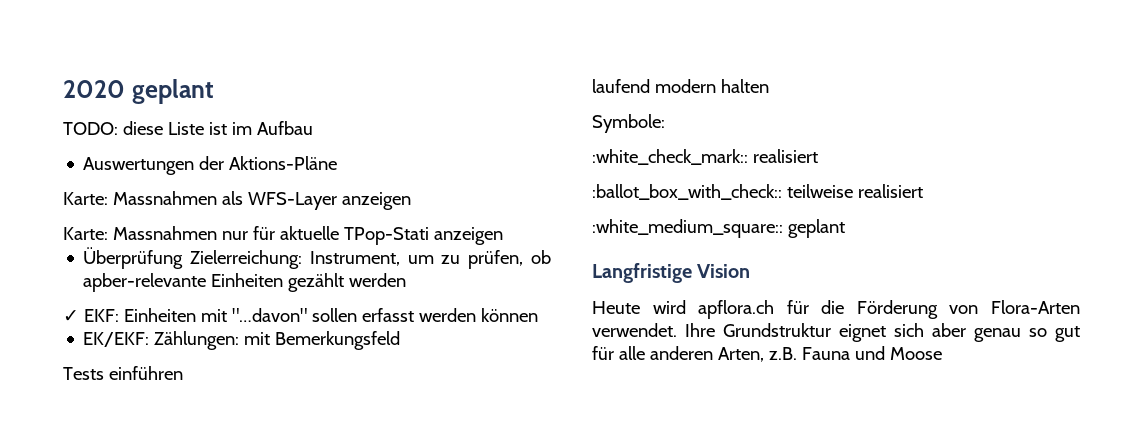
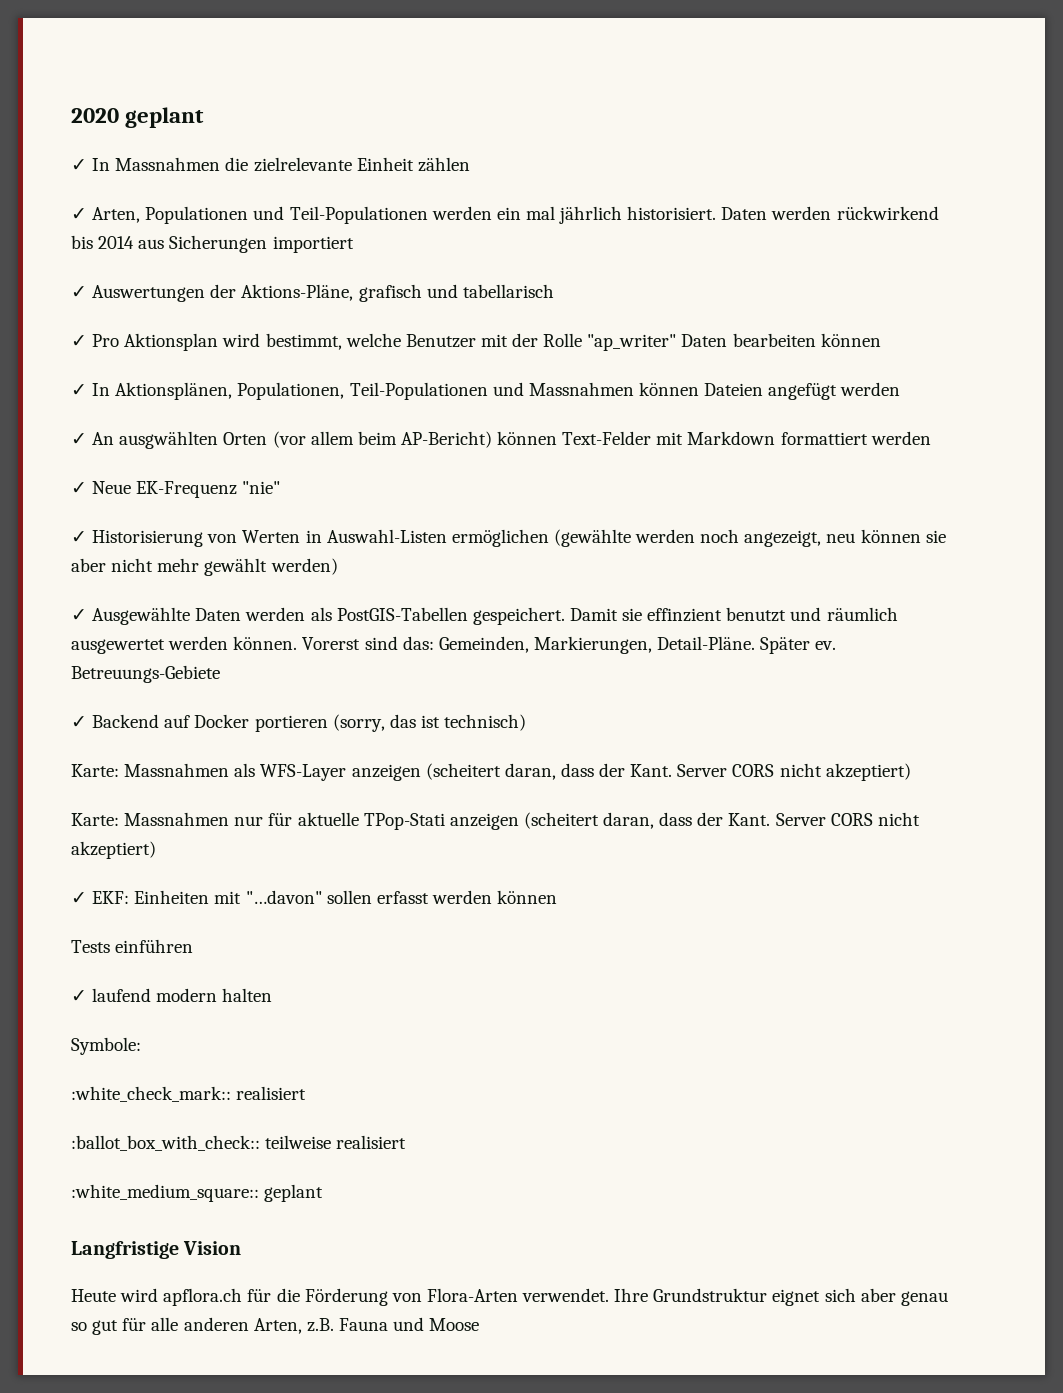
- TODO: diese Liste ist im Aufbau
- Auswertungen der Aktions-Pläne
+ ✓ In Massnahmen die zielrelevante Einheit zählen
+ ✓ Arten, Populationen und Teil-Populationen werden ein mal jährlich historisiert. Daten werden rückwirkend bis 2014 aus Sicherungen importiert
+ ✓ Auswertungen der Aktions-Pläne, grafisch und tabellarisch
+ ✓ Pro Aktionsplan wird bestimmt, welche Benutzer mit der Rolle "ap_writer" Daten bearbeiten können
+ ✓ In Aktionsplänen, Populationen, Teil-Populationen und Massnahmen können Dateien angefügt werden
+ ✓ An ausgwählten Orten (vor allem beim AP-Bericht) können Text-Felder mit Markdown formattiert werden
+ ✓ Neue EK-Frequenz "nie"
+ ✓ Historisierung von Werten in Auswahl-Listen ermöglichen (gewählte werden noch angezeigt, neu können sie aber nicht mehr gewählt werden)
+ ✓ Ausgewählte Daten werden als PostGIS-Tabellen gespeichert. Damit sie effinzient benutzt und räumlich ausgewertet werden können. Vorerst sind das: Gemeinden, Markierungen, Detail-Pläne. Später ev. Betreuungs-Gebiete
+ ✓ Backend auf Docker portieren (sorry, das ist technisch)
- Karte: Massnahmen als WFS-Layer anzeigen
+ Karte: Massnahmen als WFS-Layer anzeigen (scheitert daran, dass der Kant. Server CORS nicht akzeptiert)
- Karte: Massnahmen nur für aktuelle TPop-Stati anzeigen
- Überprüfung Zielerreichung: Instrument, um zu prüfen, ob apber-relevante Einheiten gezählt werden
+ Karte: Massnahmen nur für aktuelle TPop-Stati anzeigen (scheitert daran, dass der Kant. Server CORS nicht akzeptiert)
- EK/EKF: Zählungen: mit Bemerkungsfeld
- laufend modern halten
+ ✓ laufend modern halten

